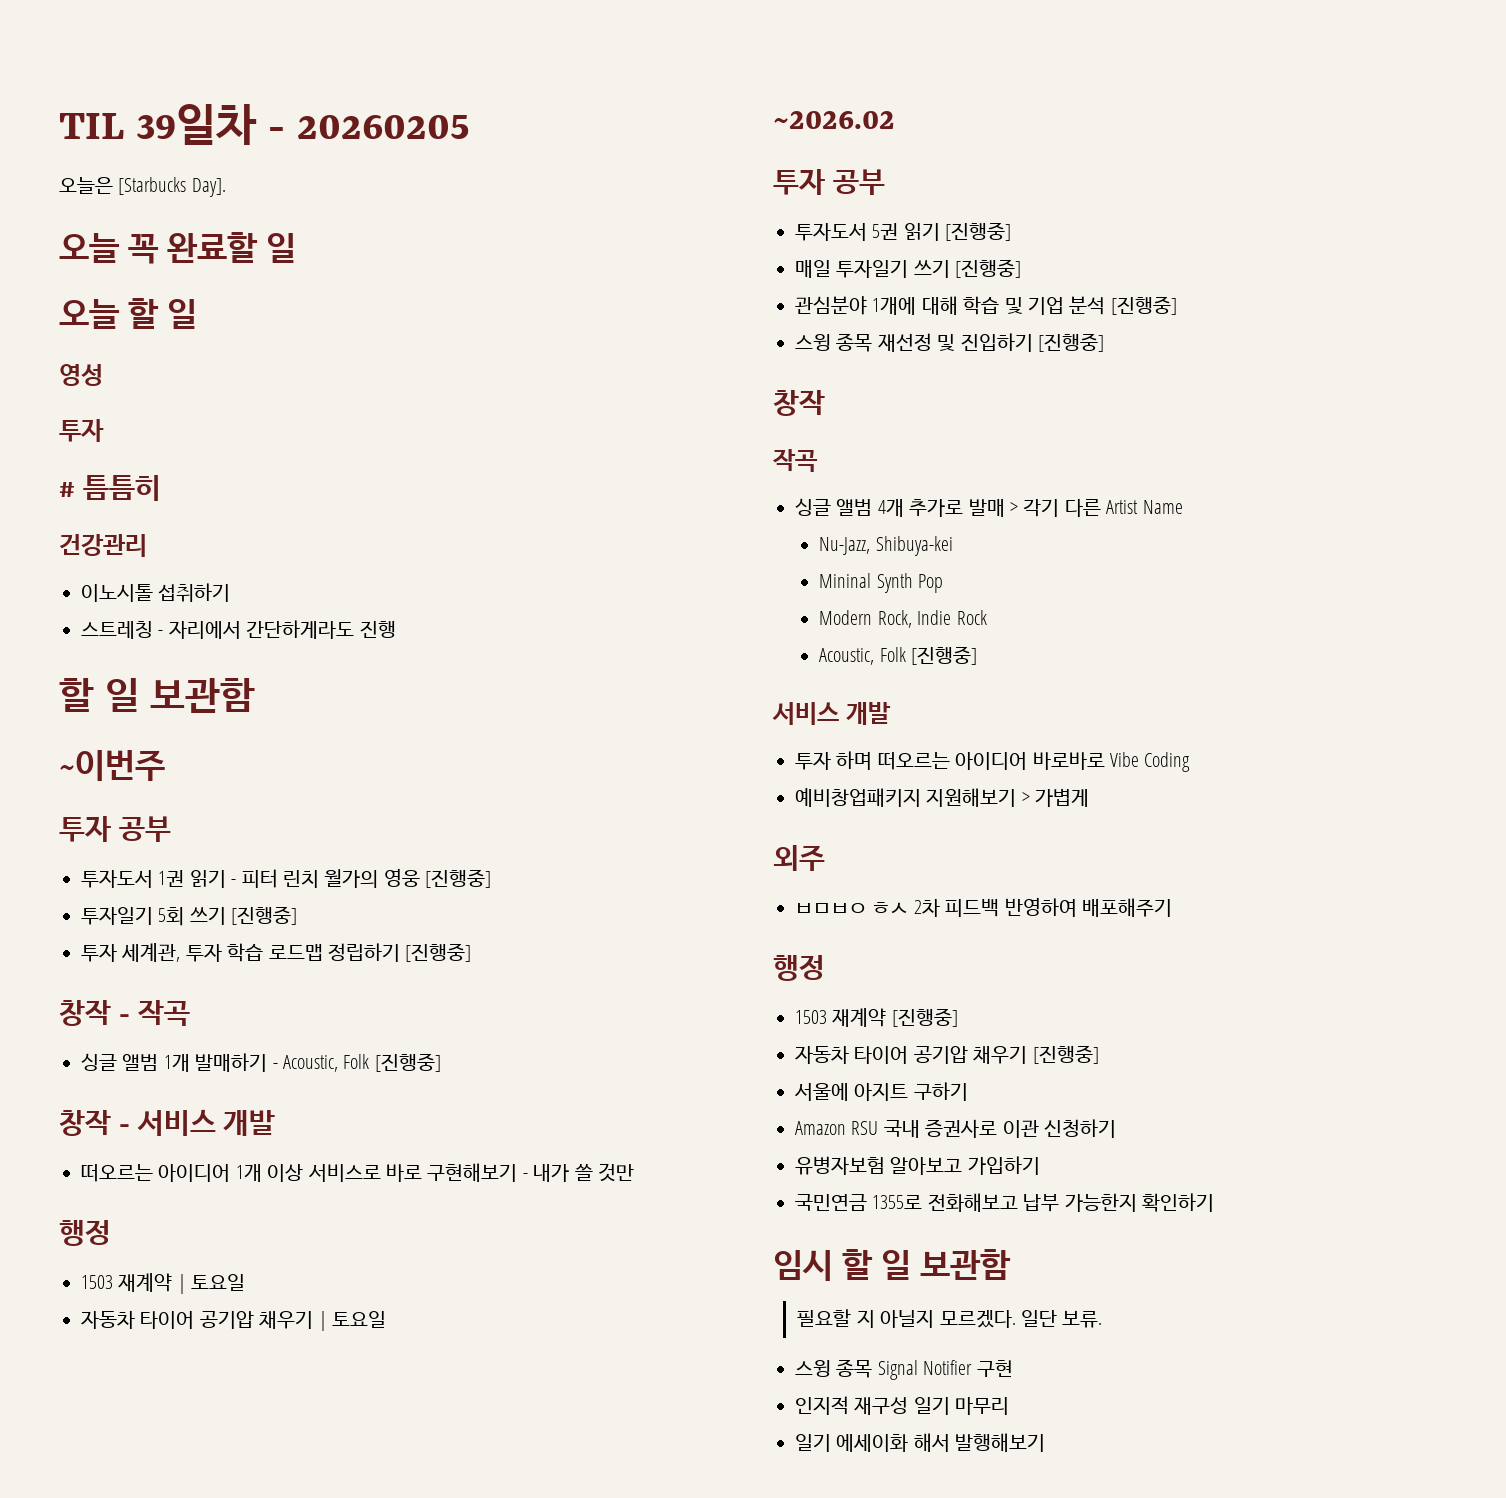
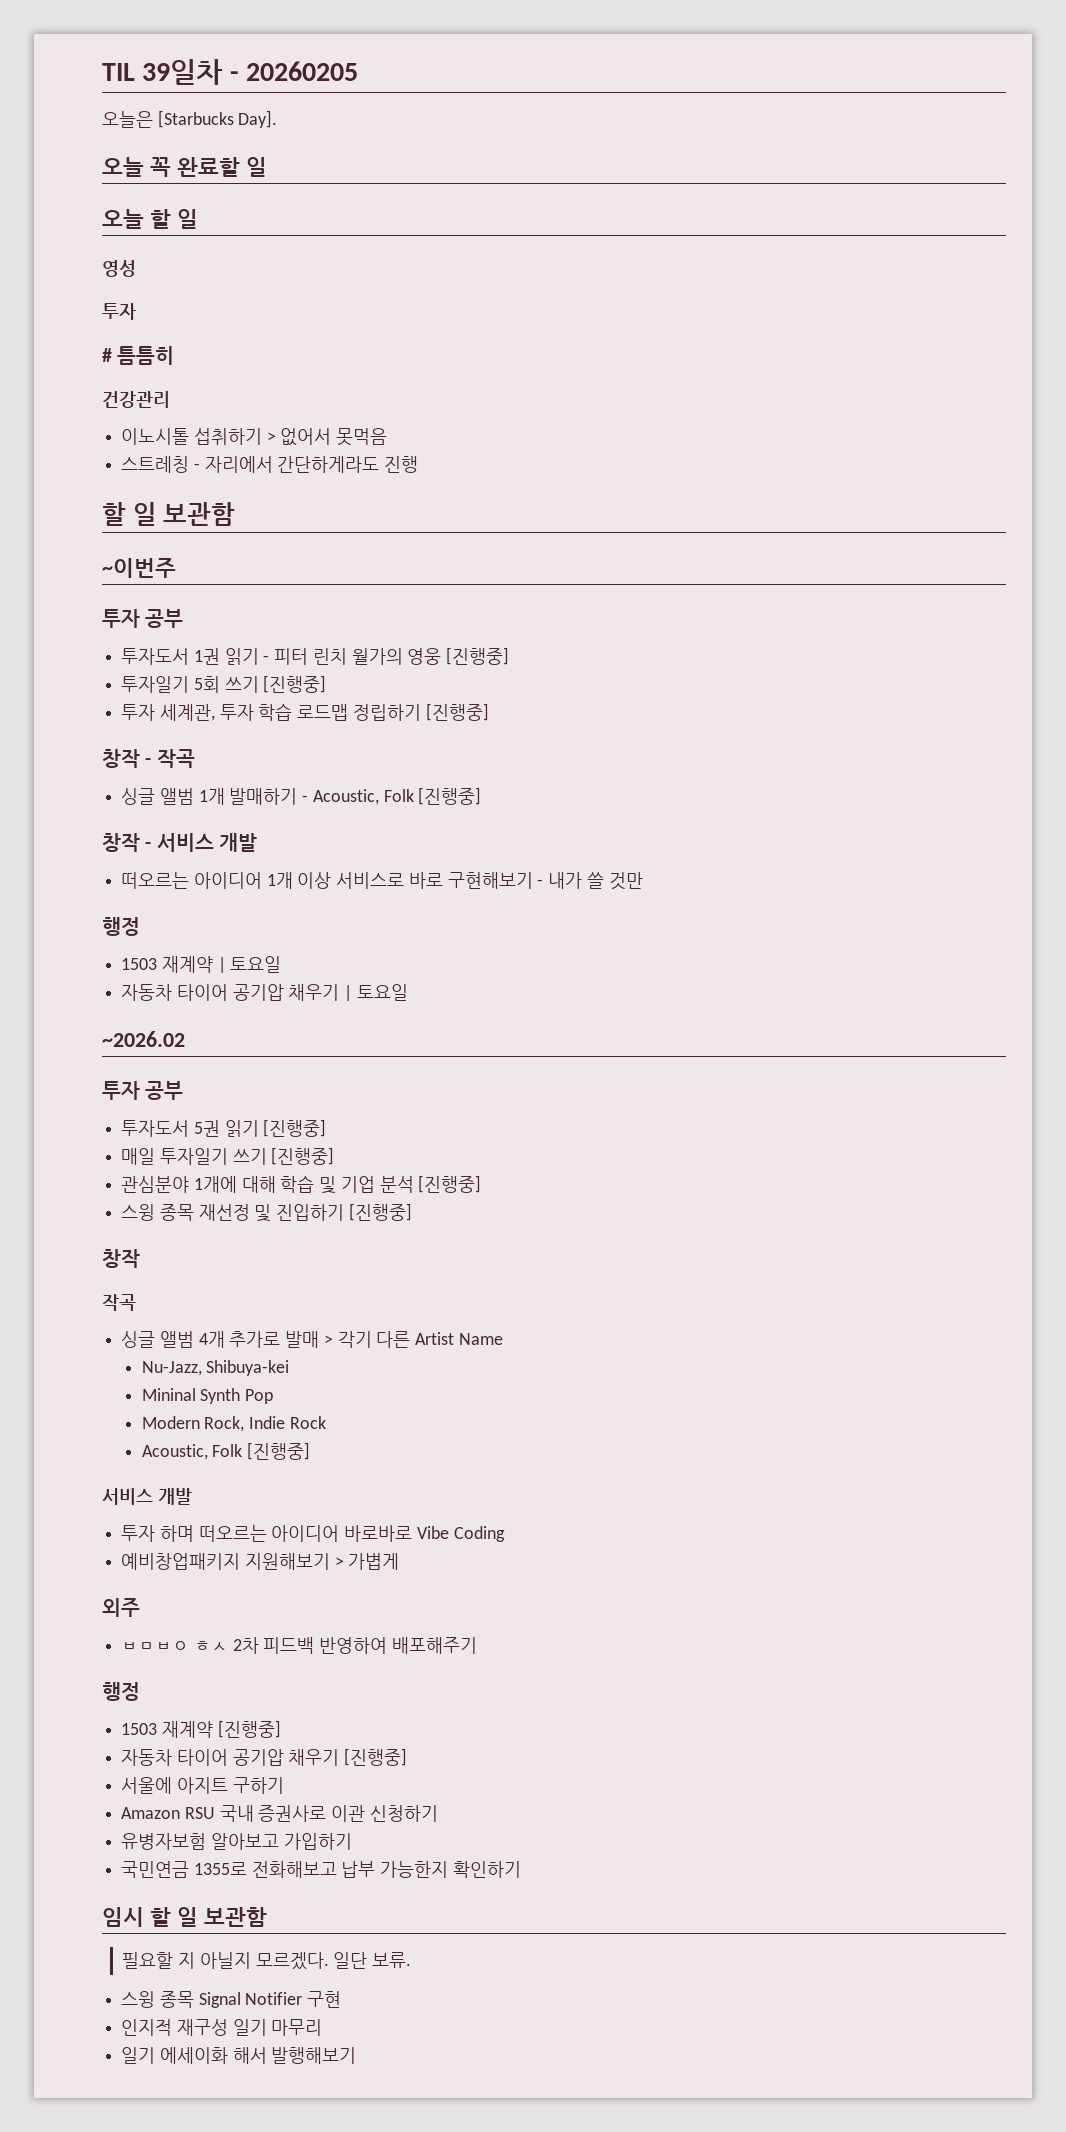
- 이노시톨 섭취하기
+ 이노시톨 섭취하기 > 없어서 못먹음

